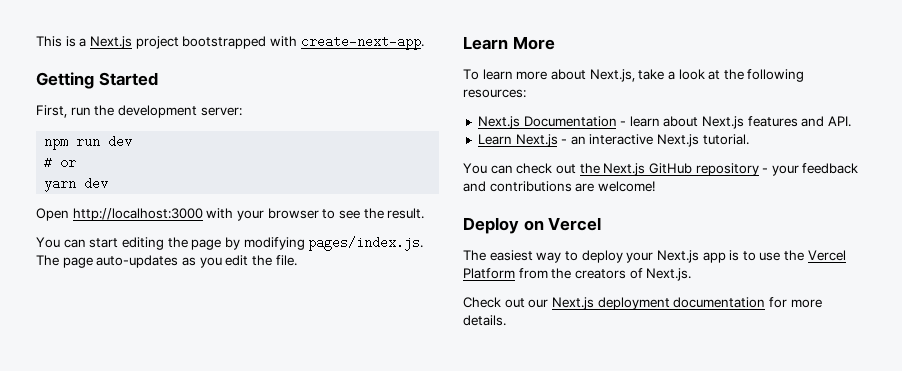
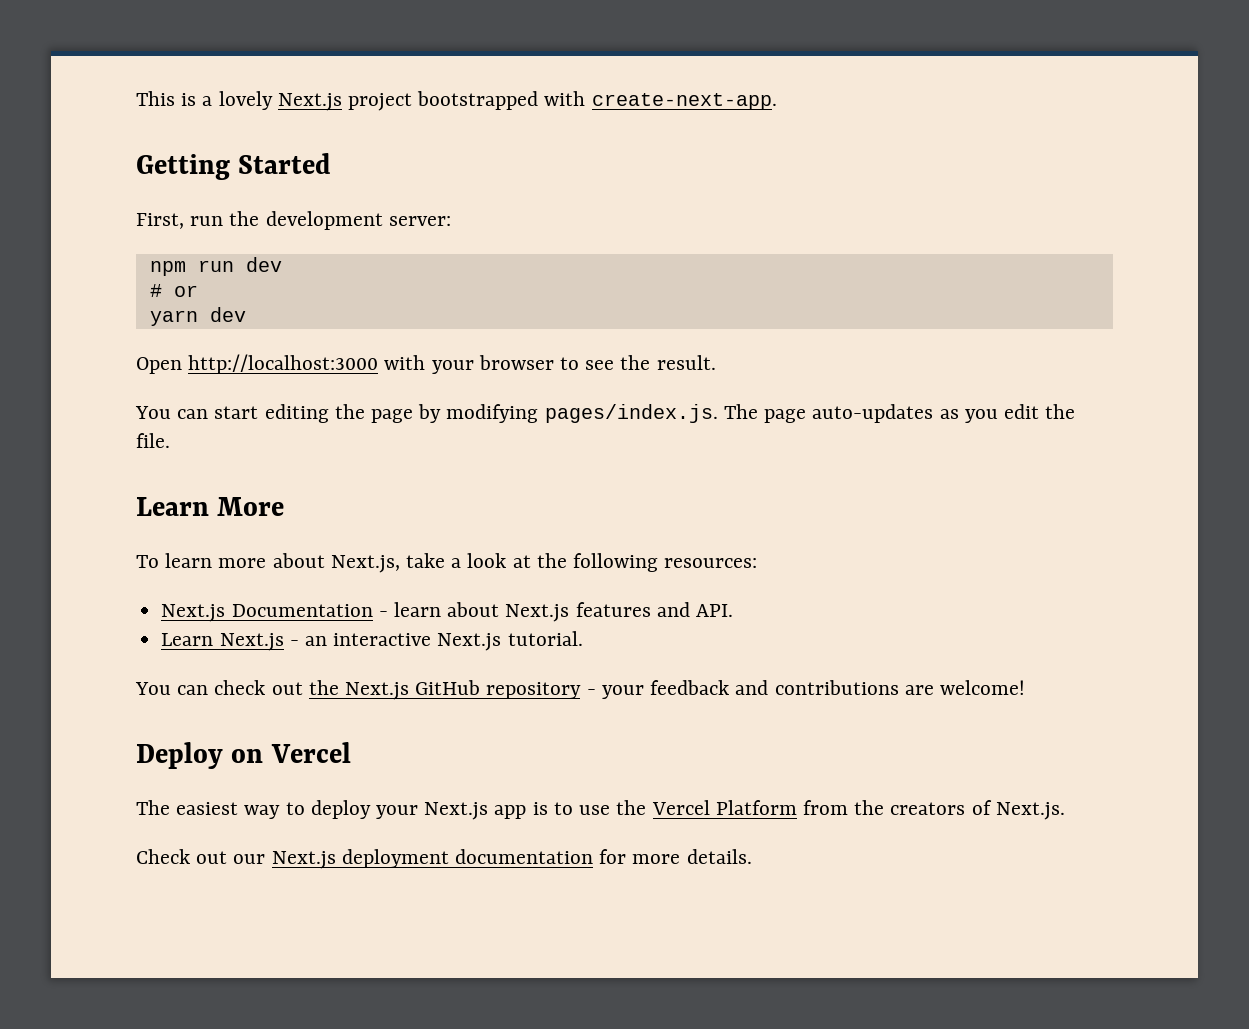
- This is a Next.js project bootstrapped with create-next-app.
+ This is a lovely Next.js project bootstrapped with create-next-app.

